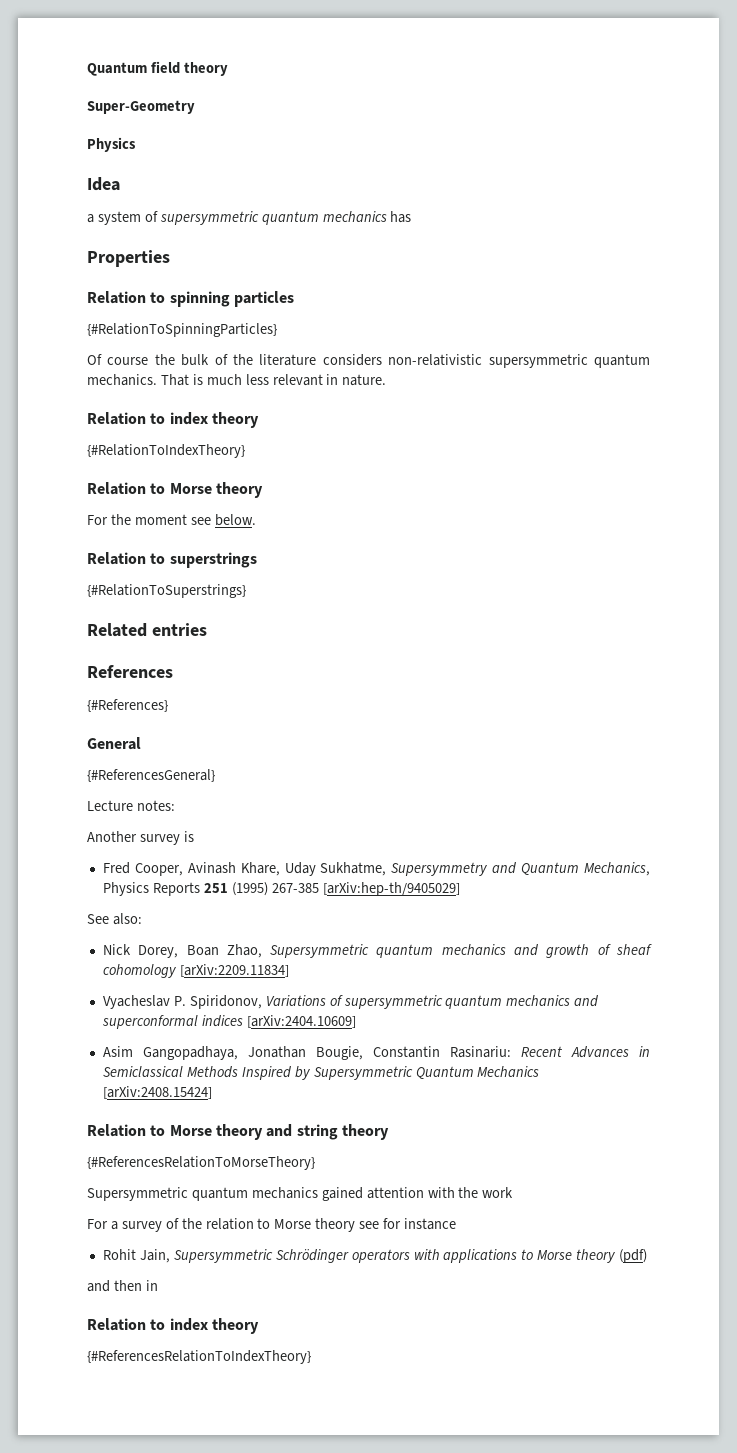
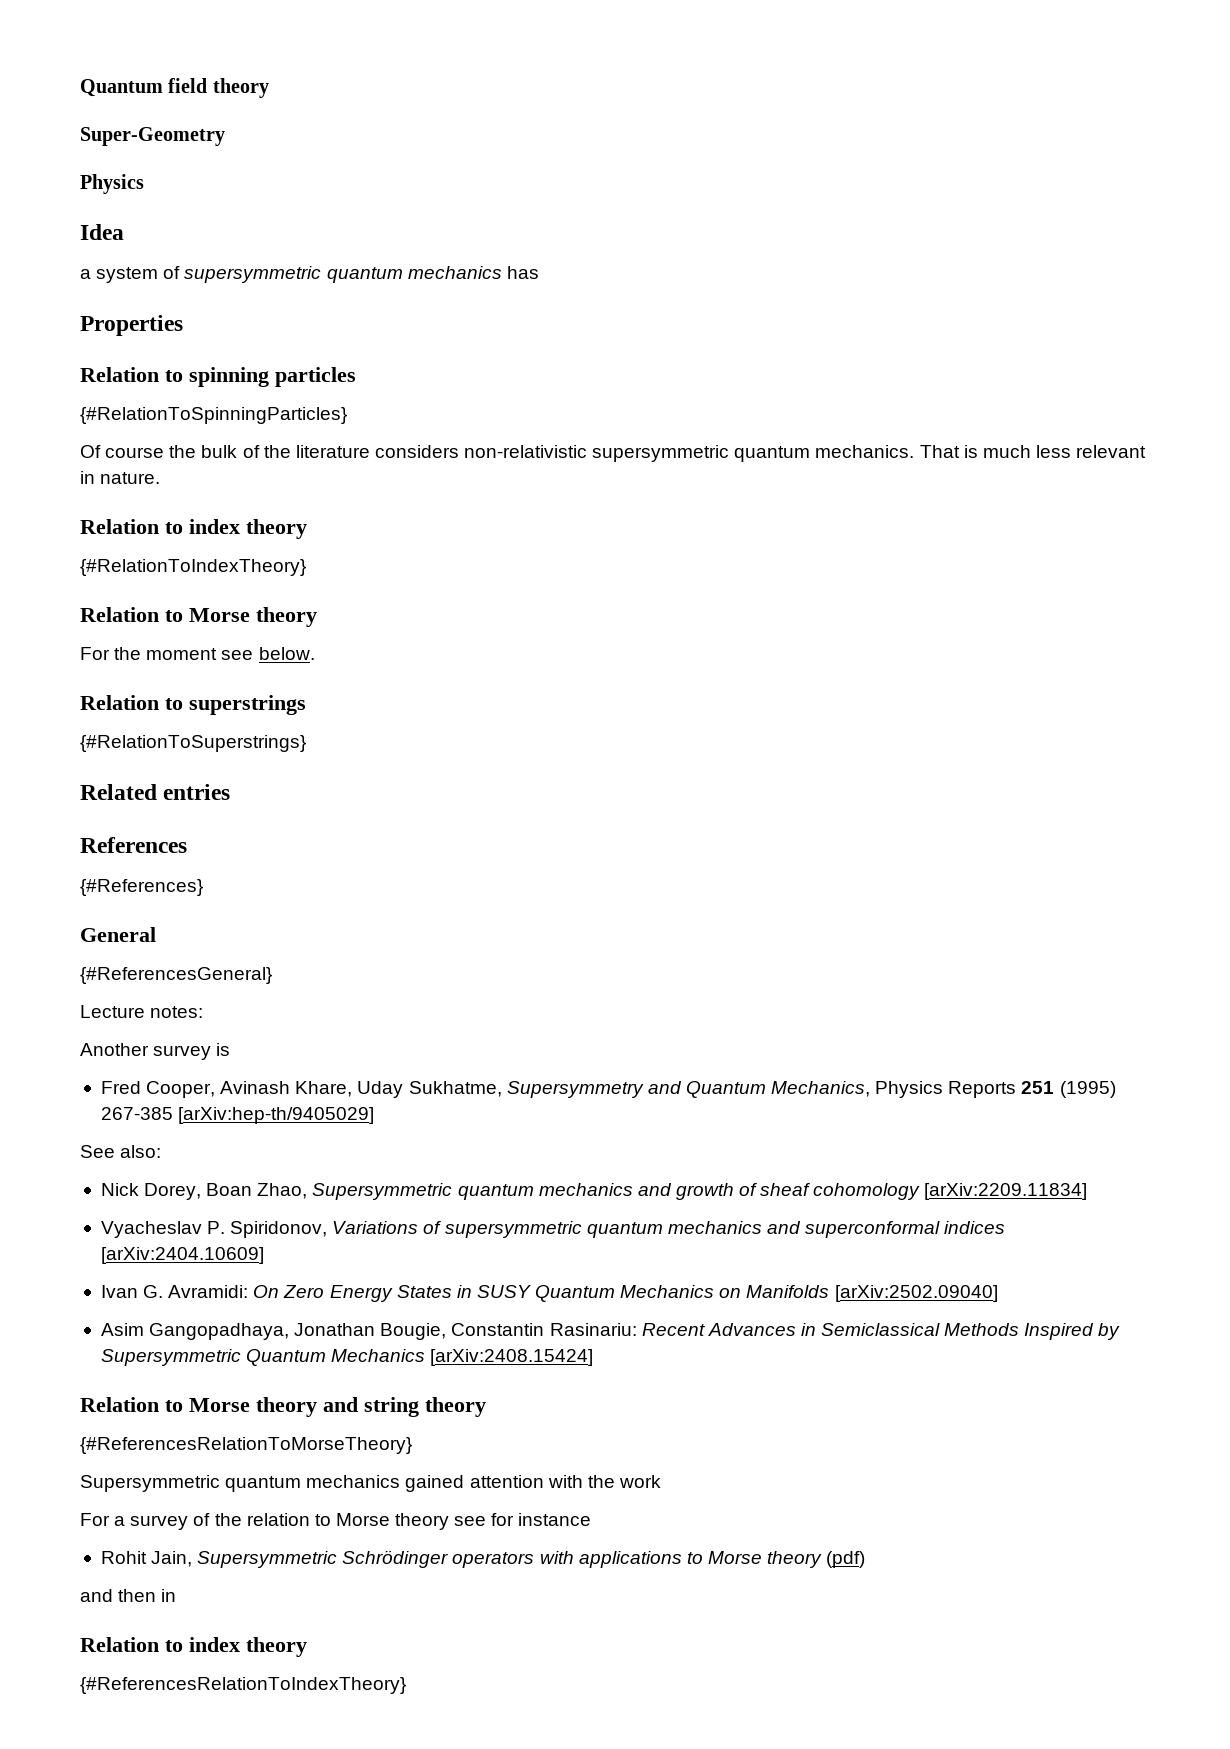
+ Ivan G. Avramidi: On Zero Energy States in SUSY Quantum Mechanics on Manifolds [arXiv:2502.09040]

